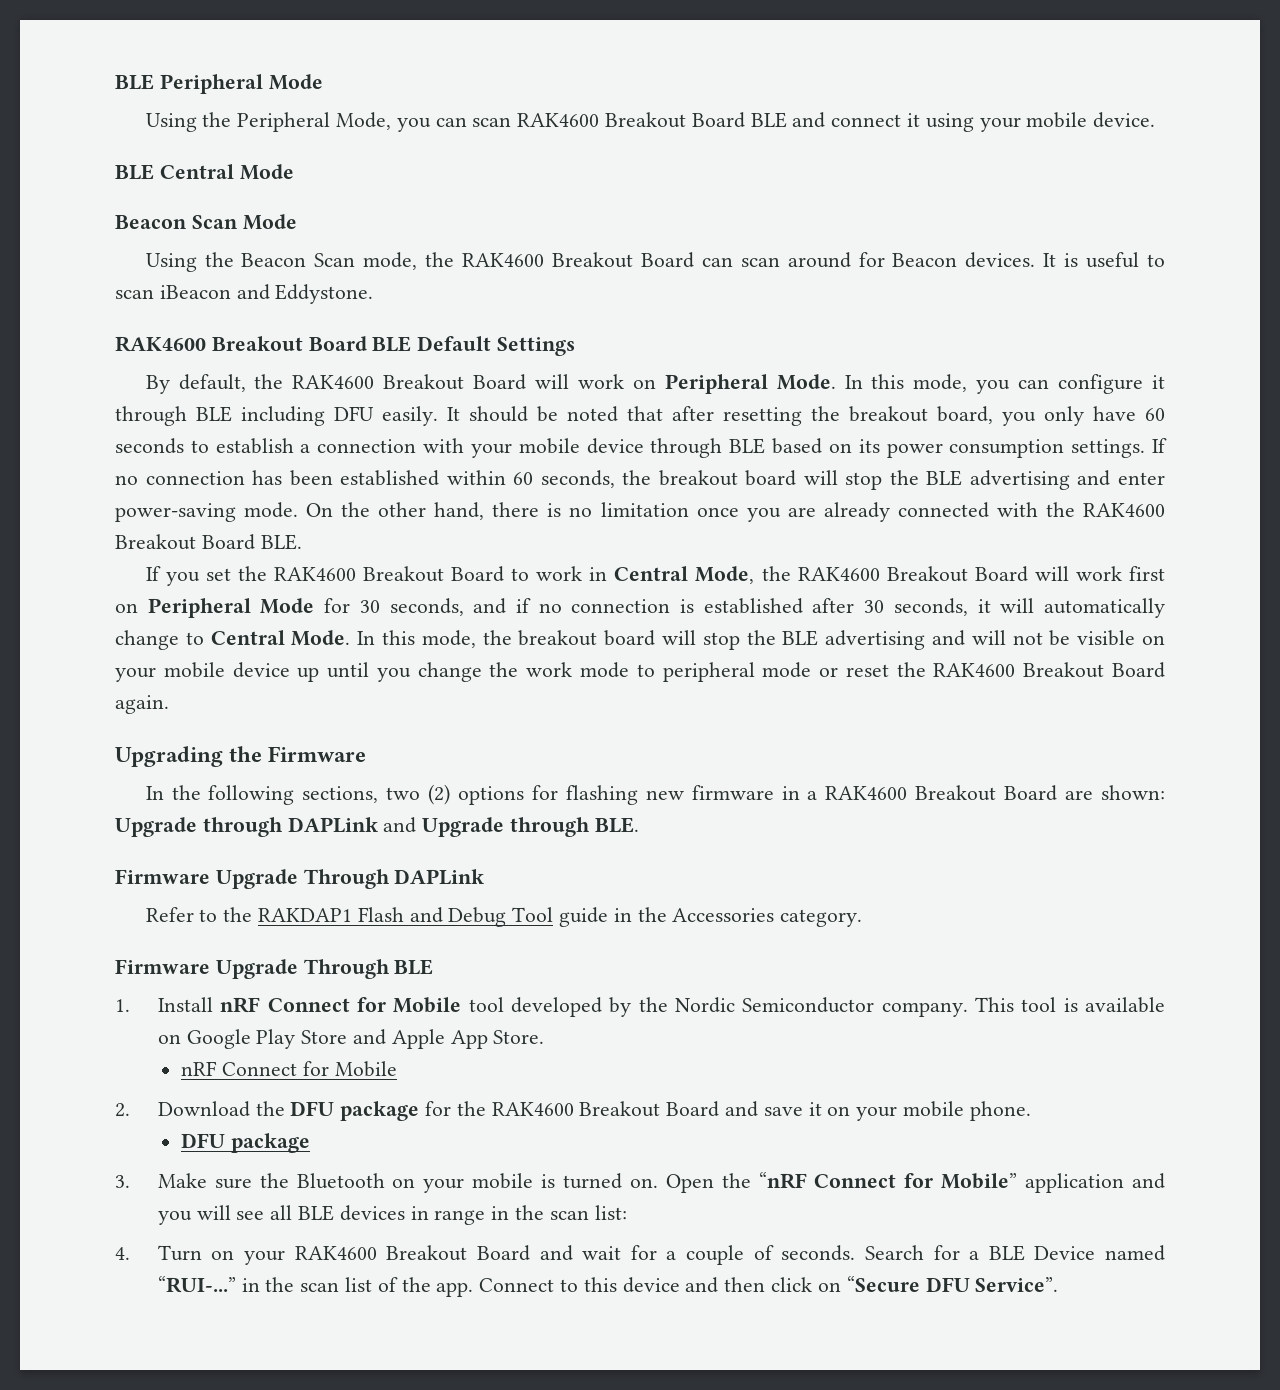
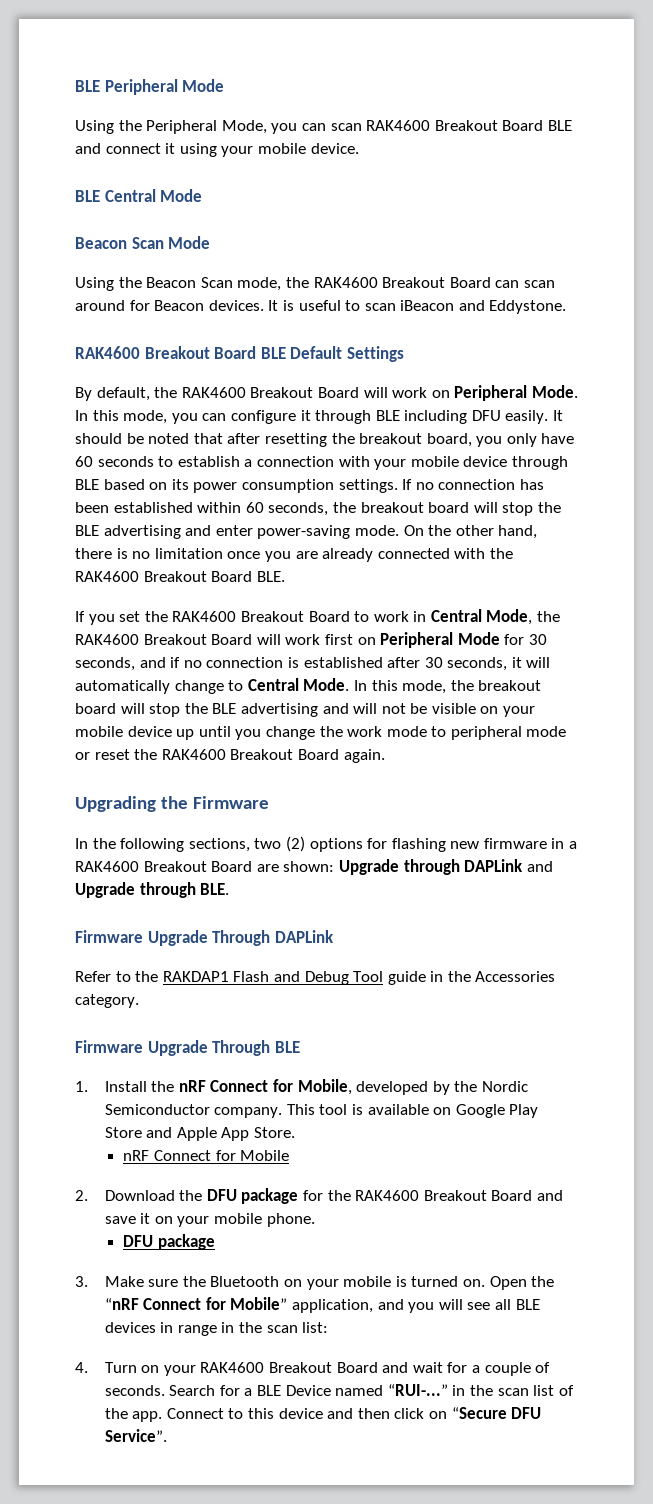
- 1. Install nRF Connect for Mobile tool developed by the Nordic Semiconductor company.
+ 1. Install the nRF Connect for Mobile, developed by the Nordic Semiconductor company.
- Open the “nRF Connect for Mobile” application and you will see all BLE devices in range in the scan list:
+ Open the “nRF Connect for Mobile” application, and you will see all BLE devices in range in the scan list:

